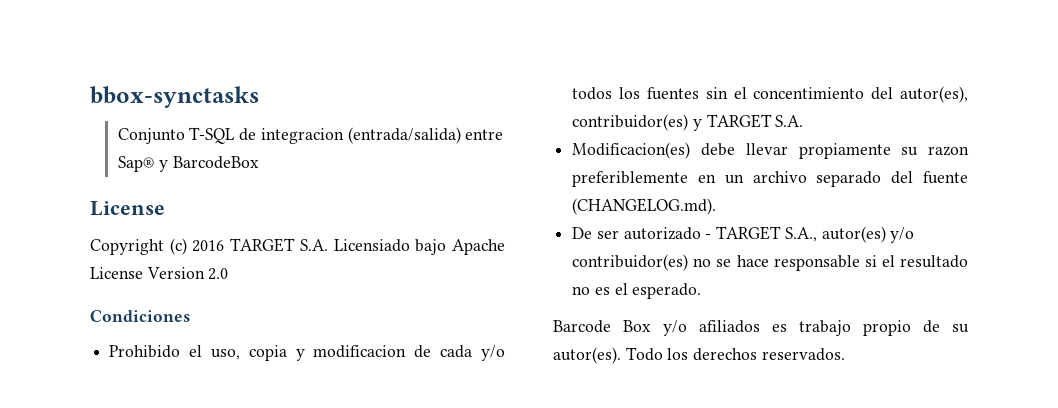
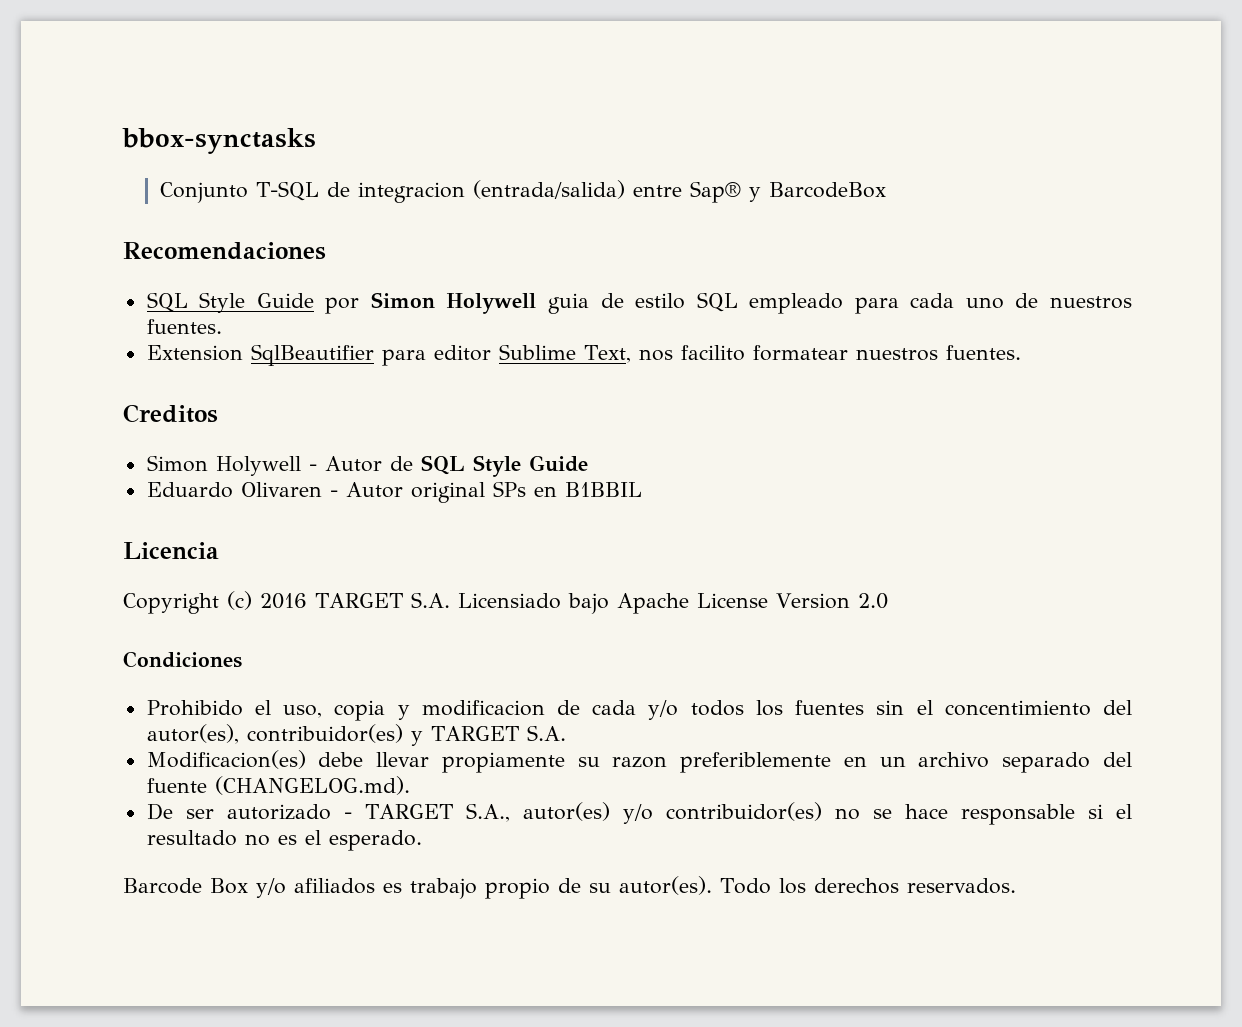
  Conjunto T-SQL de integracion (entrada/salida) entre Sap® y BarcodeBox
- License
+ Recomendaciones
+ SQL Style Guide por Simon Holywell guia de estilo SQL empleado para cada uno de nuestros fuentes.
+ Extension SqlBeautifier para editor Sublime Text, nos facilito formatear nuestros fuentes.
+ Creditos
+ Simon Holywell - Autor de SQL Style Guide
+ Eduardo Olivaren - Autor original SPs en B1BBIL
+ Licencia

